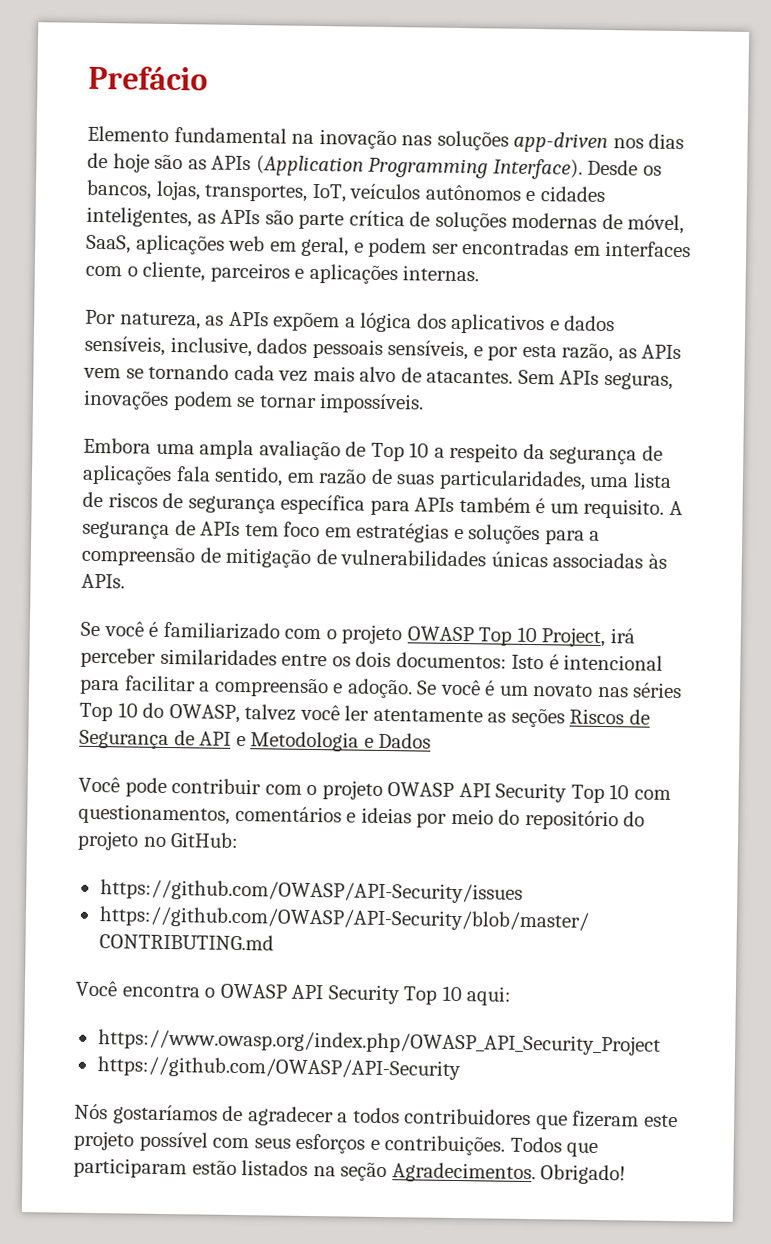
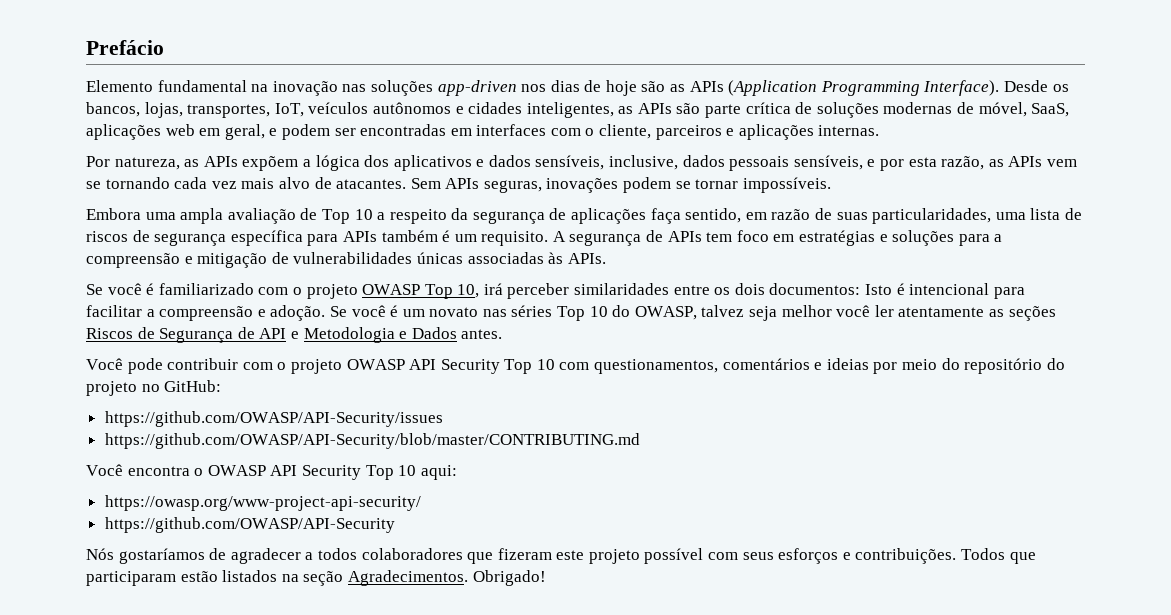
- Embora uma ampla avaliação de Top 10 a respeito da segurança de aplicações fala sentido, em razão de suas particularidades, uma lista de riscos de segurança específica para APIs também é um requisito.
+ Embora uma ampla avaliação de Top 10 a respeito da segurança de aplicações faça sentido, em razão de suas particularidades, uma lista de riscos de segurança específica para APIs também é um requisito.
- A segurança de APIs tem foco em estratégias e soluções para a compreensão de mitigação de vulnerabilidades únicas associadas às APIs.
+ A segurança de APIs tem foco em estratégias e soluções para a compreensão e mitigação de vulnerabilidades únicas associadas às APIs.
- Se você é familiarizado com o projeto OWASP Top 10 Project, irá perceber similaridades entre os dois documentos: Isto é intencional para facilitar a compreensão e adoção.
+ Se você é familiarizado com o projeto OWASP Top 10, irá perceber similaridades entre os dois documentos: Isto é intencional para facilitar a compreensão e adoção.
- Se você é um novato nas séries Top 10 do OWASP, talvez você ler atentamente as seções Riscos de Segurança de API e Metodologia e Dados
+ Se você é um novato nas séries Top 10 do OWASP, talvez seja melhor você ler atentamente as seções Riscos de Segurança de API e Metodologia e Dados antes.
- https://www.owasp.org/index.php/OWASP_API_Security_Project
+ https://owasp.org/www-project-api-security/
- Nós gostaríamos de agradecer a todos contribuidores que fizeram este projeto possível com seus esforços e contribuições.
+ Nós gostaríamos de agradecer a todos colaboradores que fizeram este projeto possível com seus esforços e contribuições.

